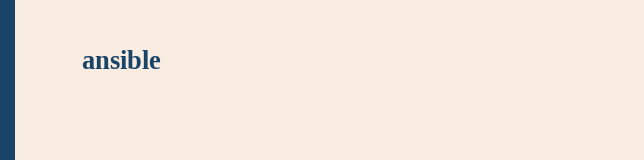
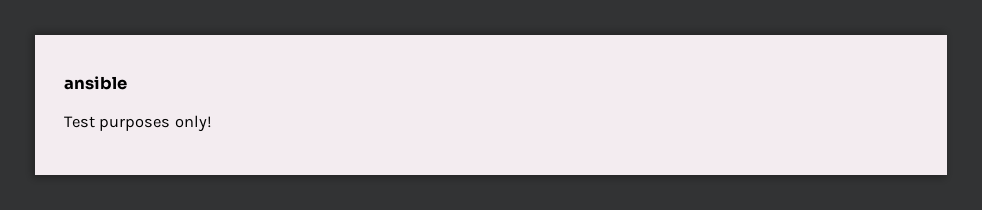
+ Test purposes only!

